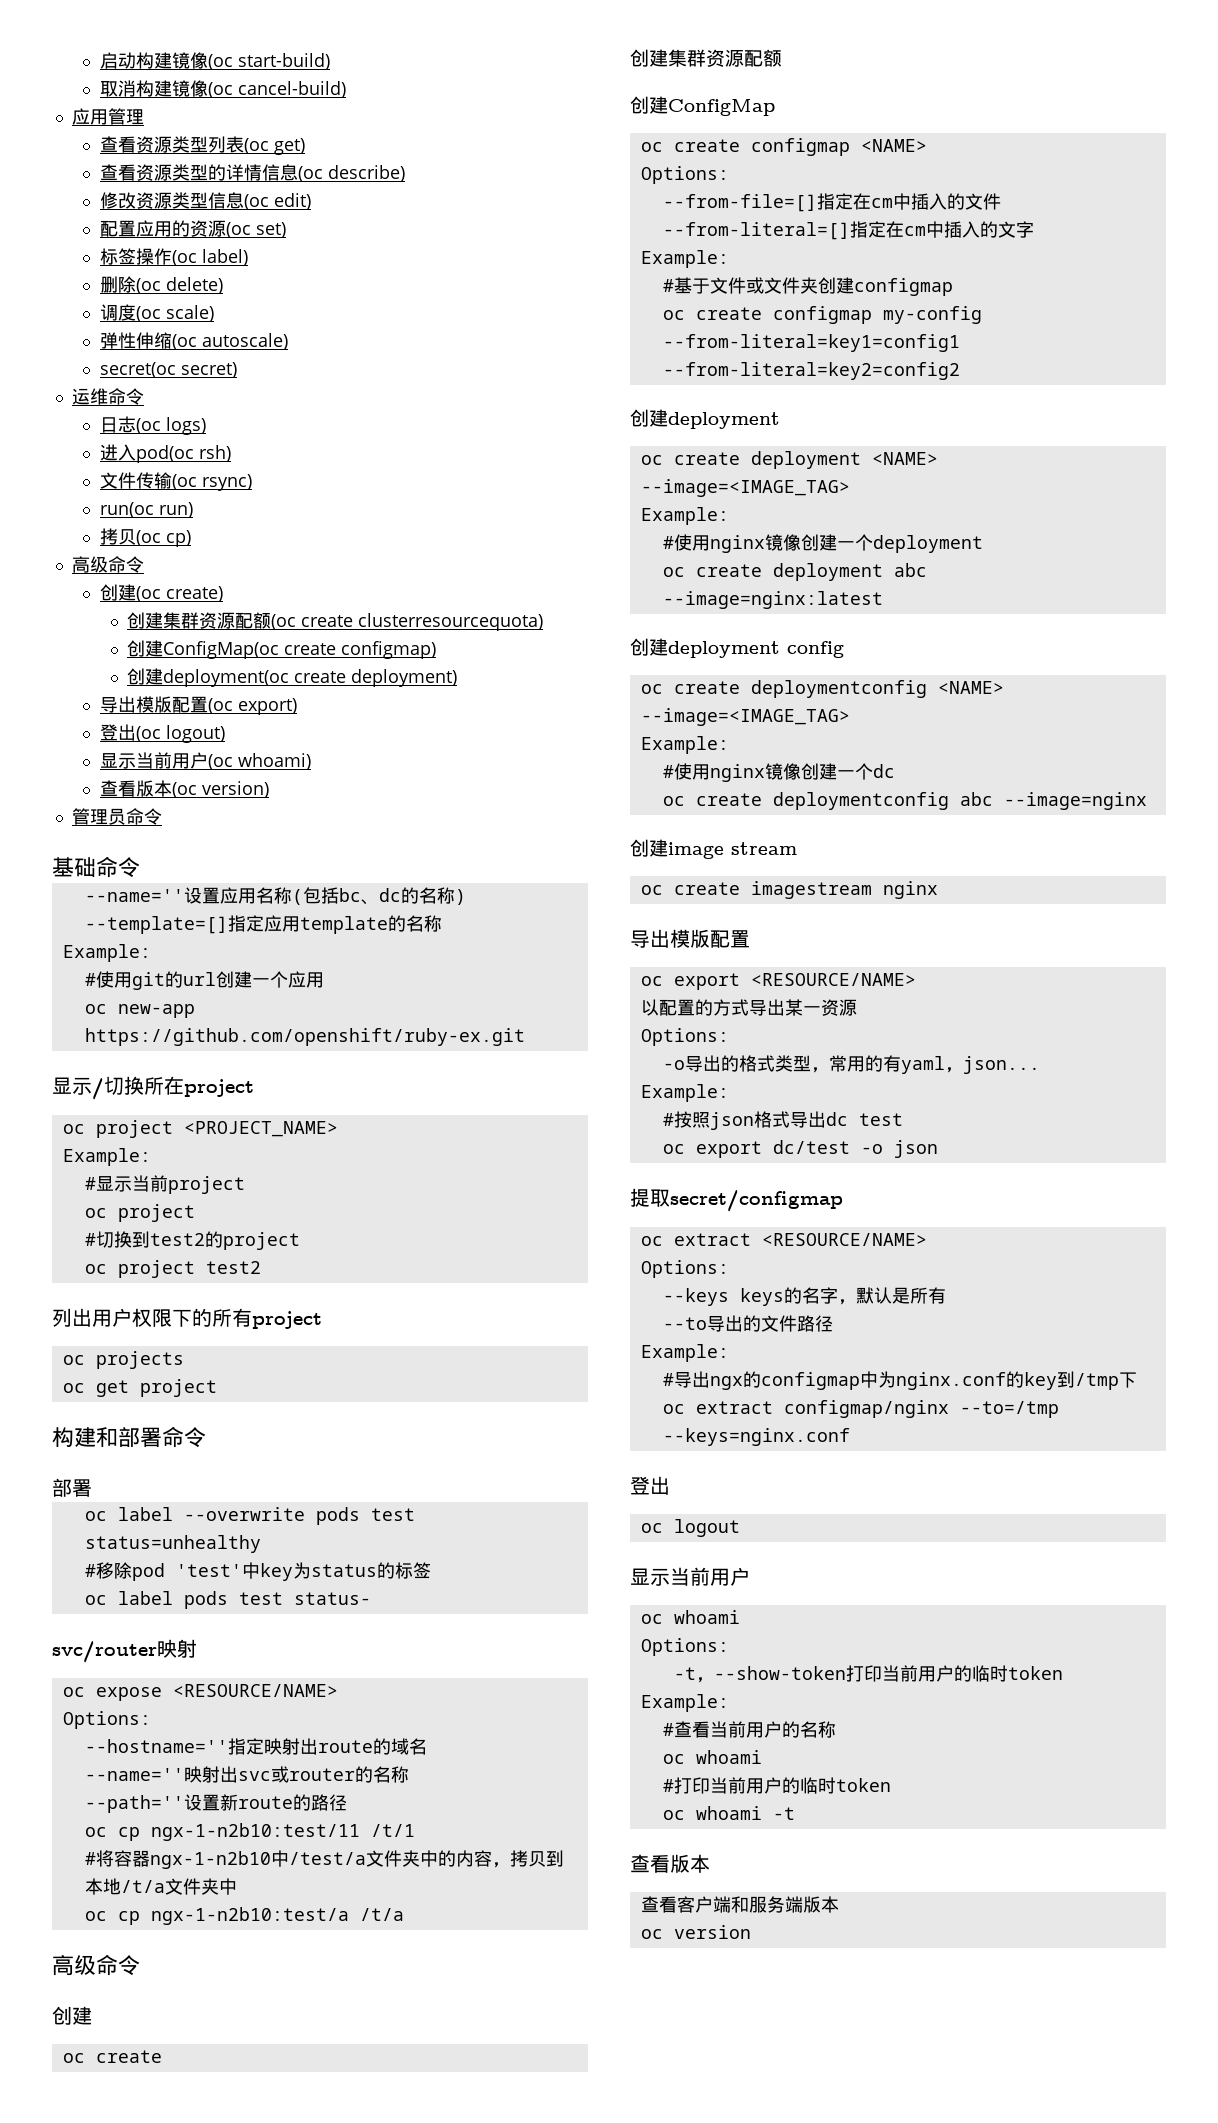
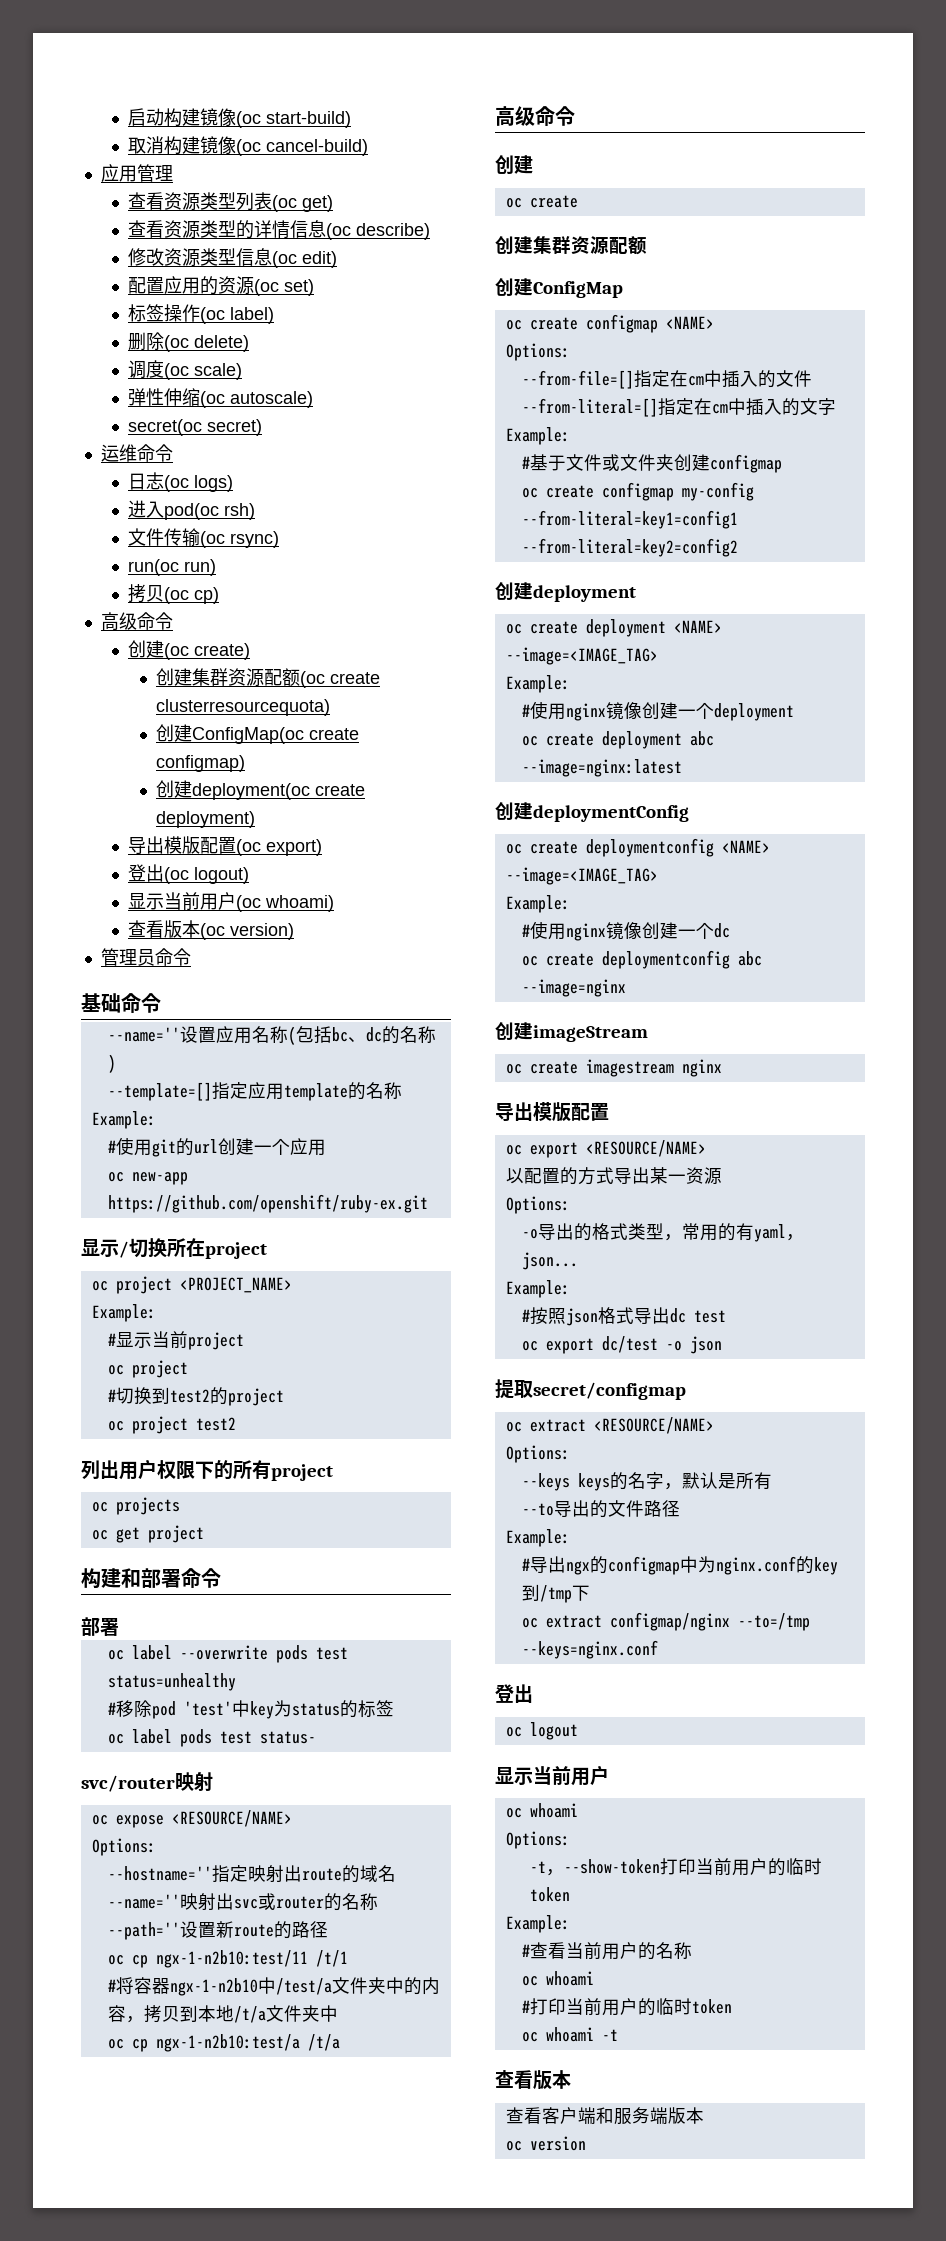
- 创建deployment config
+ 创建deploymentConfig
- 创建image stream
+ 创建imageStream

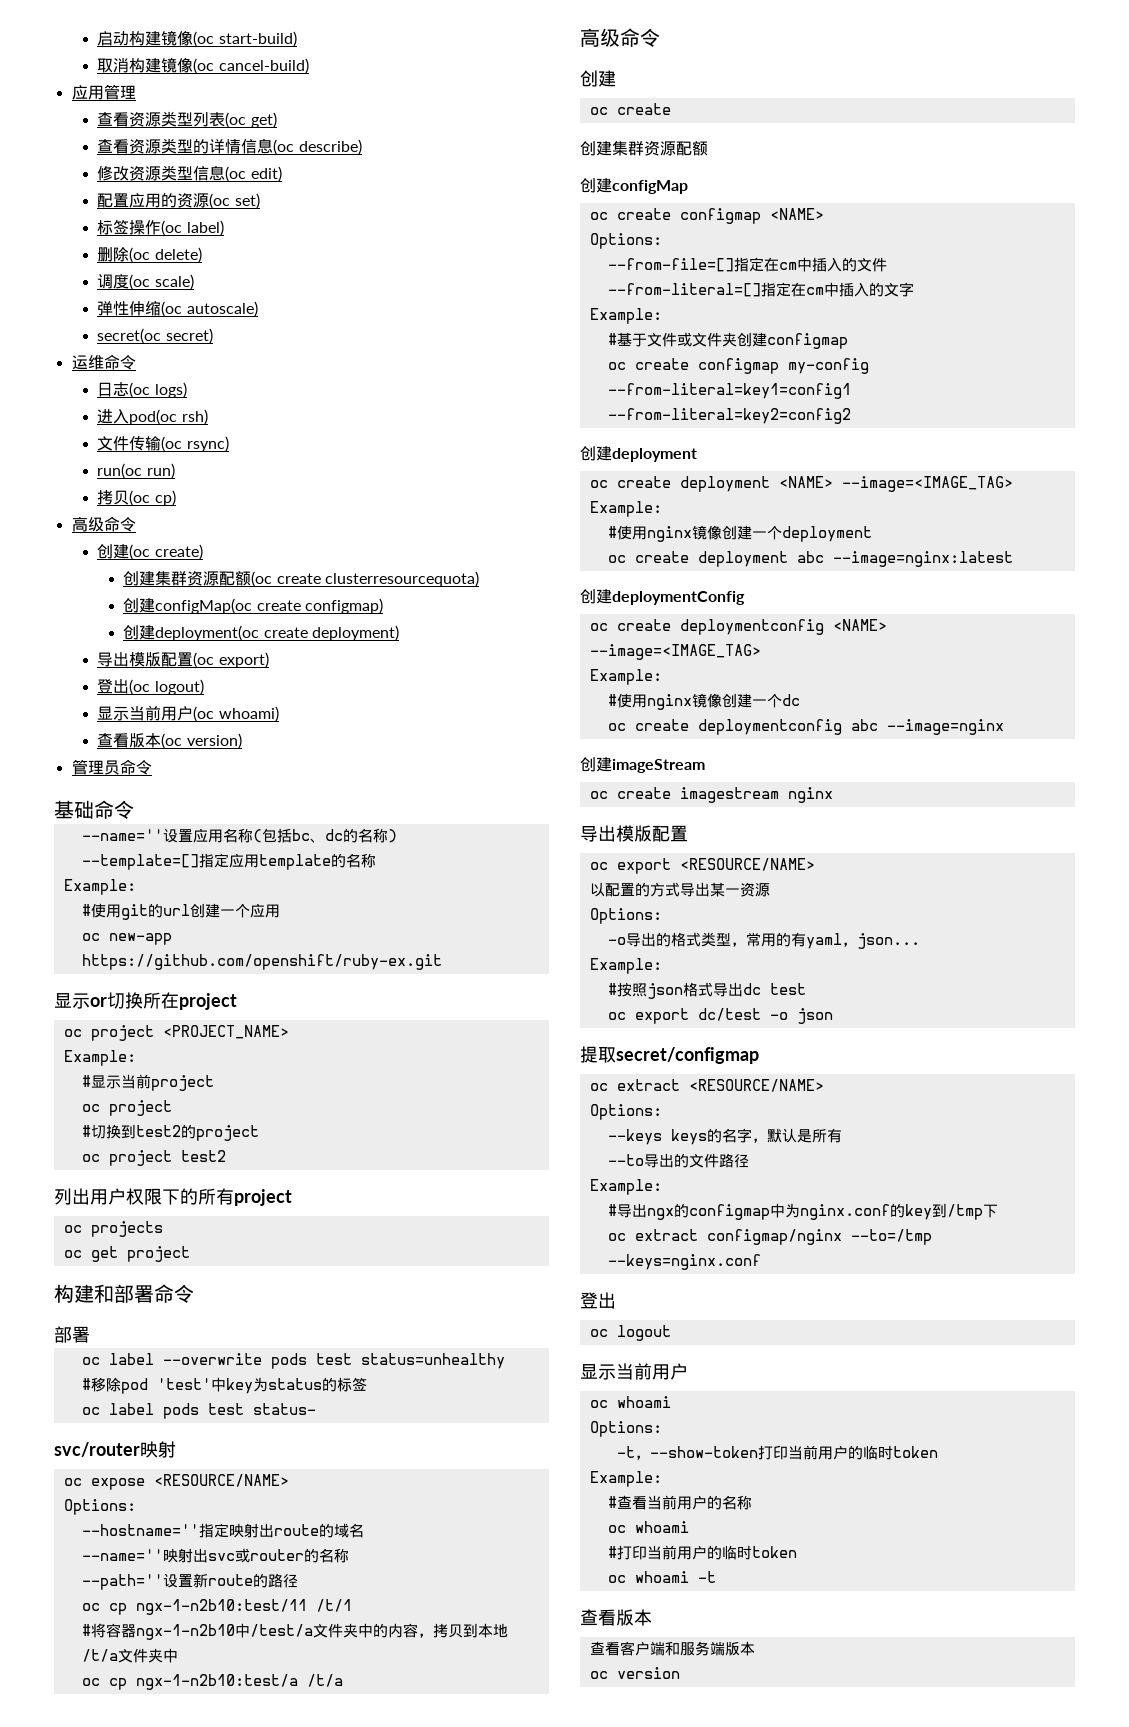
- 创建ConfigMap(oc create configmap)
+ 创建configMap(oc create configmap)
- 显示/切换所在project
+ 显示or切换所在project
- 创建ConfigMap
+ 创建configMap

